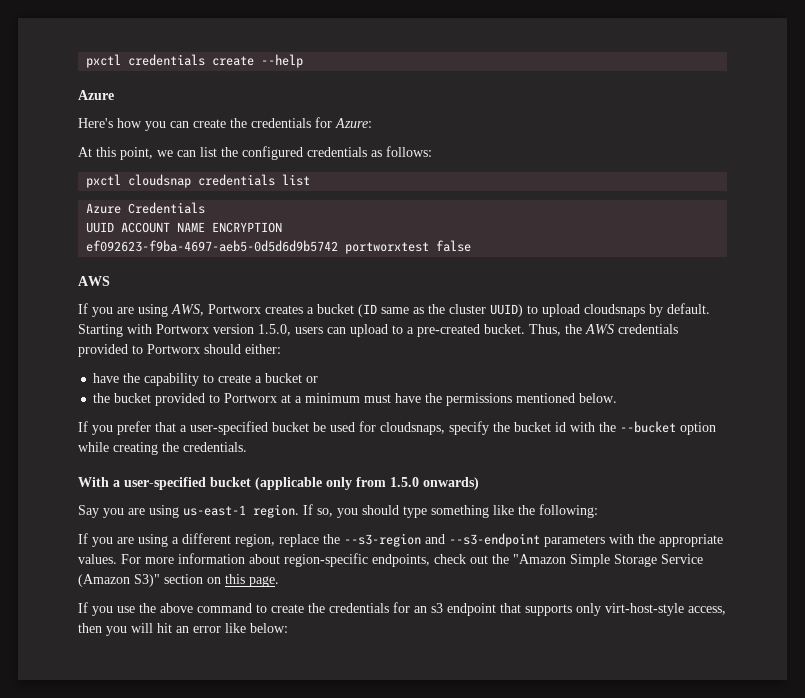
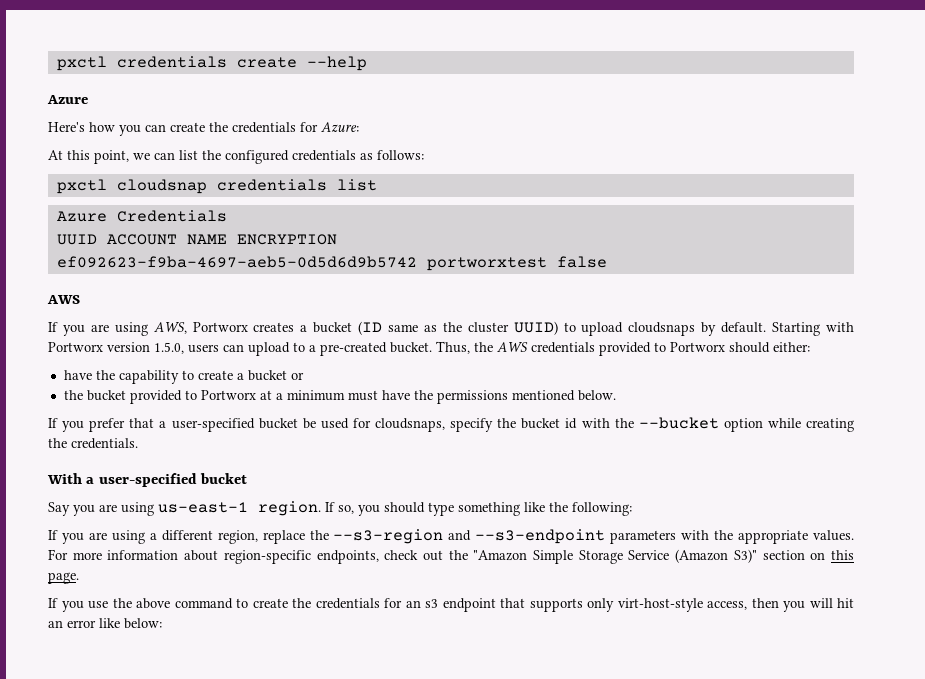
- With a user-specified bucket (applicable only from 1.5.0 onwards)
+ With a user-specified bucket

